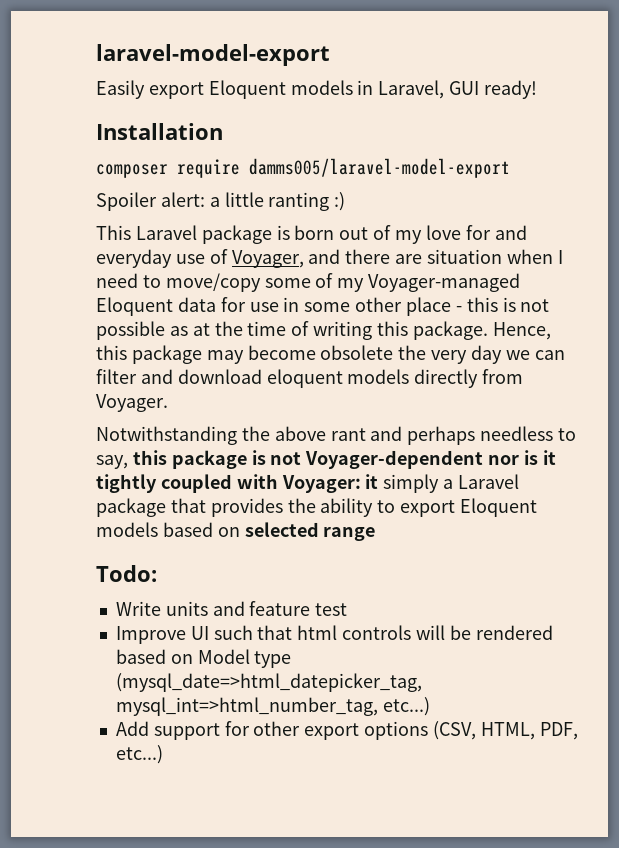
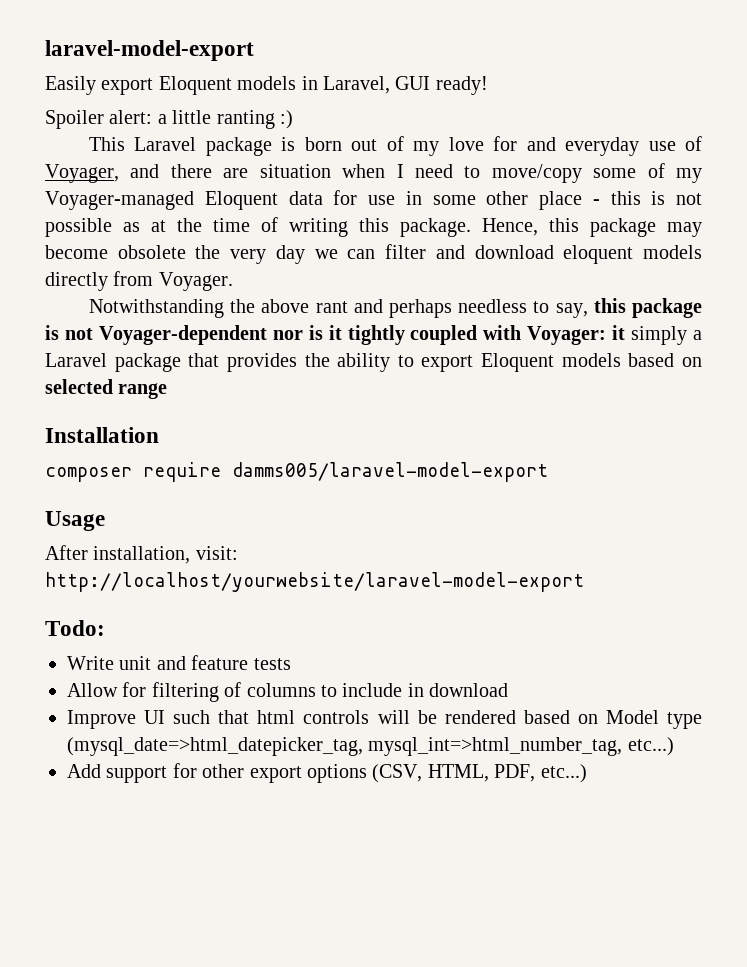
- Installation
- composer require damms005/laravel-model-export
+ Installation
+ composer require damms005/laravel-model-export
+ Usage
+ After installation, visit: http://localhost/yourwebsite/laravel-model-export
- Write units and feature test
+ Write unit and feature tests
+ Allow for filtering of columns to include in download

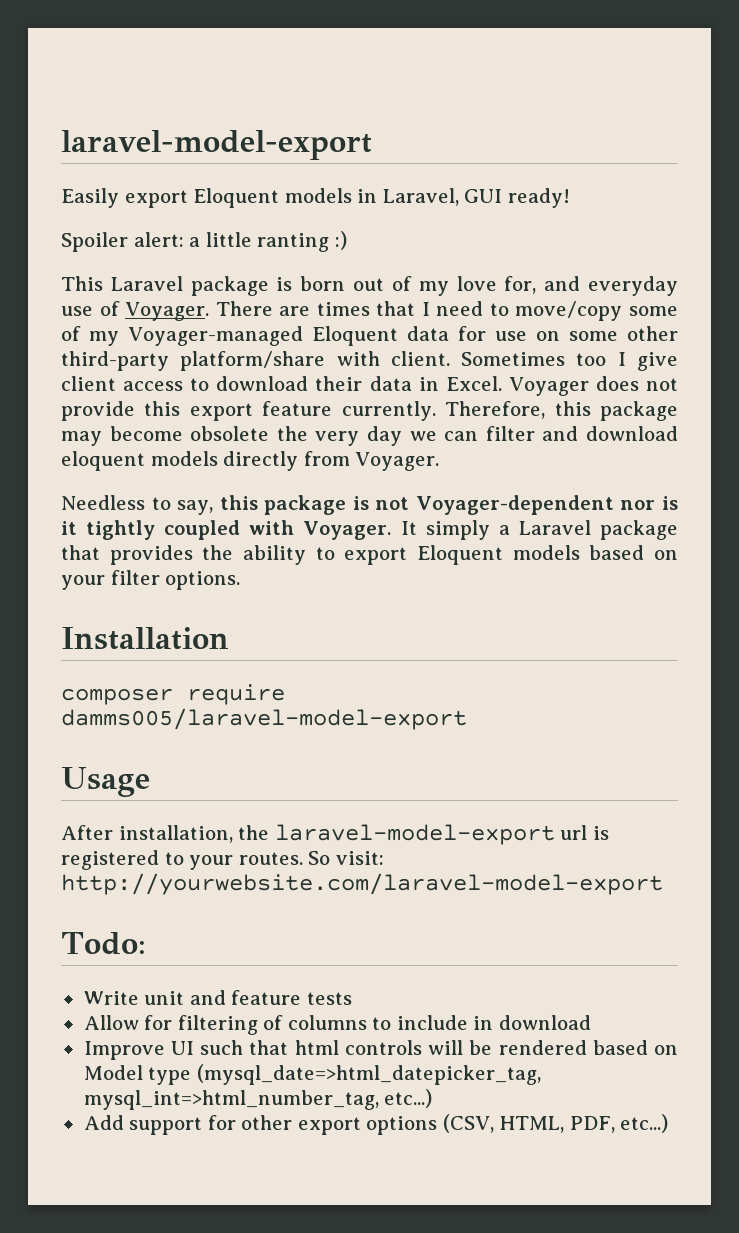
- This Laravel package is born out of my love for and everyday use of Voyager, and there are situation when I need to move/copy some of my Voyager-managed Eloquent data for use in some other place - this is not possible as at the time of writing this package. Hence, this package may become obsolete the very day we can filter and download eloquent models directly from Voyager.
+ This Laravel package is born out of my love for, and everyday use of Voyager. There are times that I need to move/copy some of my Voyager-managed Eloquent data for use on some other third-party platform/share with client. Sometimes too I give client access to download their data in Excel. Voyager does not provide this export feature currently. Therefore, this package may become obsolete the very day we can filter and download eloquent models directly from Voyager.
- Notwithstanding the above rant and perhaps needless to say, this package is not Voyager-dependent nor is it tightly coupled with Voyager: it simply a Laravel package that provides the ability to export Eloquent models based on selected range
+ Needless to say, this package is not Voyager-dependent nor is it tightly coupled with Voyager. It simply a Laravel package that provides the ability to export Eloquent models based on your filter options.
- After installation, visit: http://localhost/yourwebsite/laravel-model-export
+ After installation, the laravel-model-export url is registered to your routes. So visit: http://yourwebsite.com/laravel-model-export

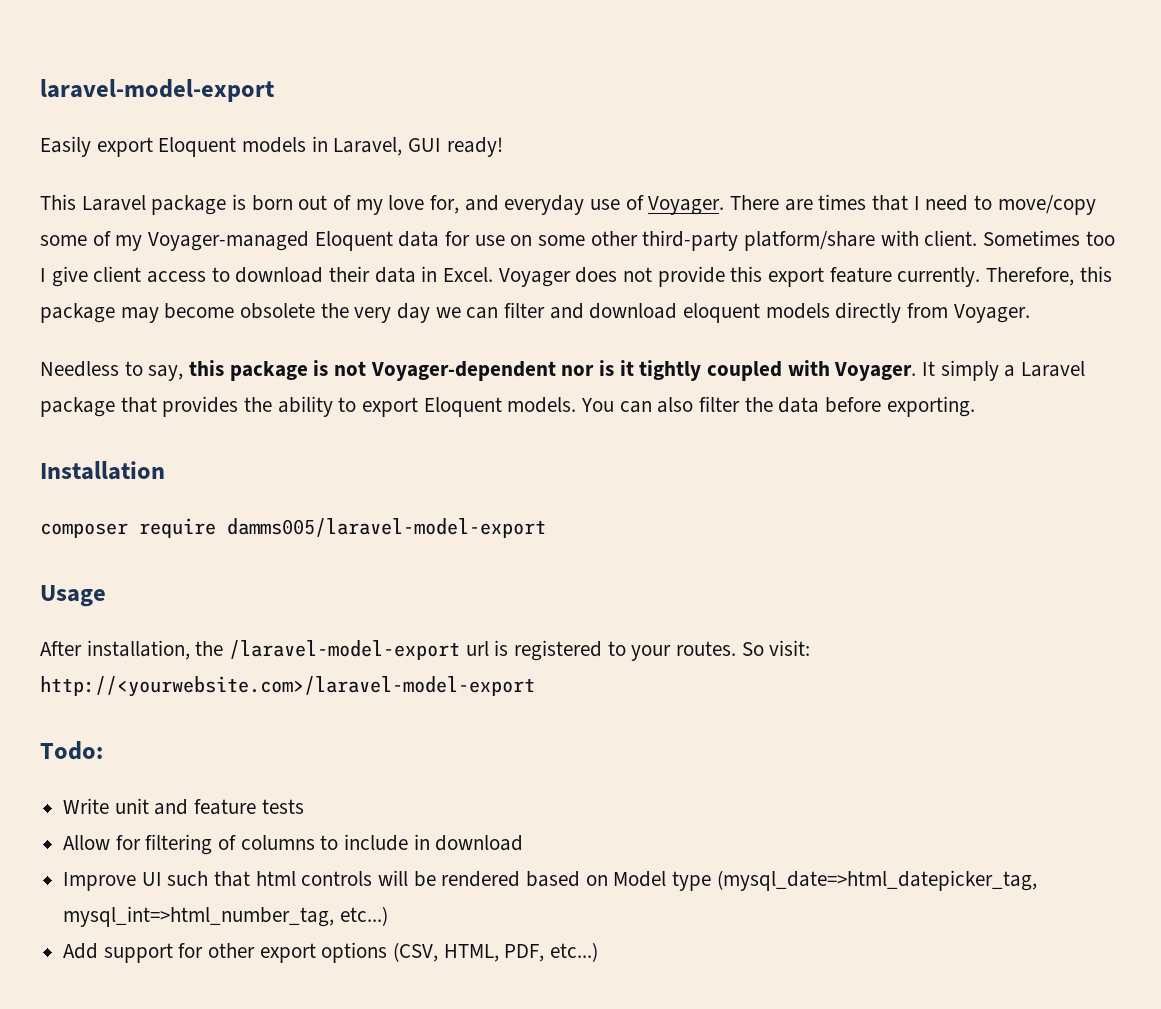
- Spoiler alert: a little ranting :)
- It simply a Laravel package that provides the ability to export Eloquent models based on your filter options.
+ It simply a Laravel package that provides the ability to export Eloquent models. You can also filter the data before exporting.
- After installation, the laravel-model-export url is registered to your routes.
+ After installation, the /laravel-model-export url is registered to your routes.
- So visit: http://yourwebsite.com/laravel-model-export
+ So visit: http://<yourwebsite.com>/laravel-model-export

